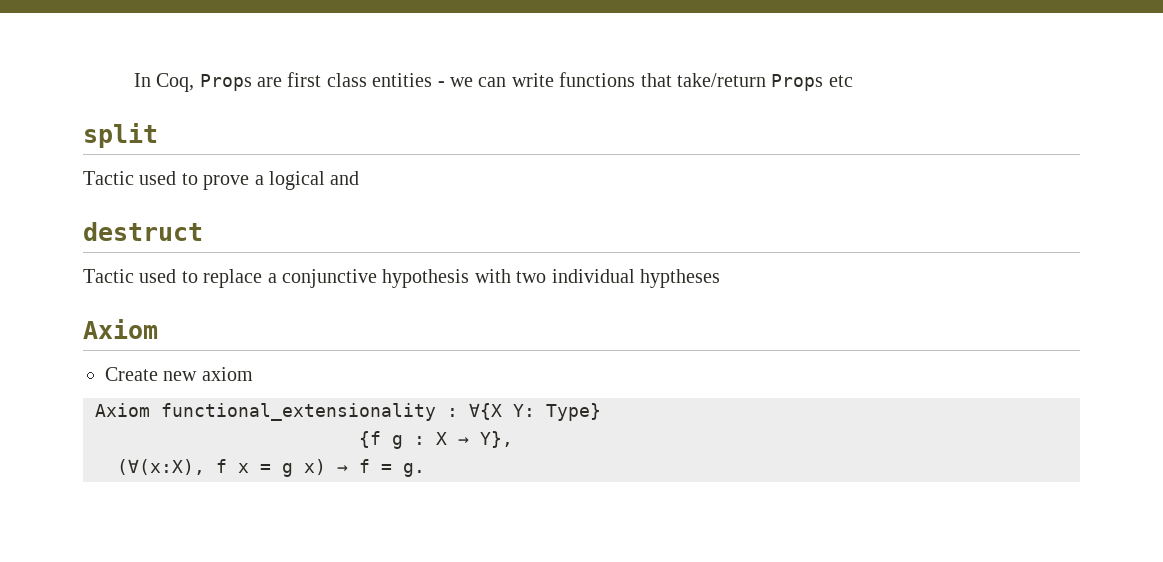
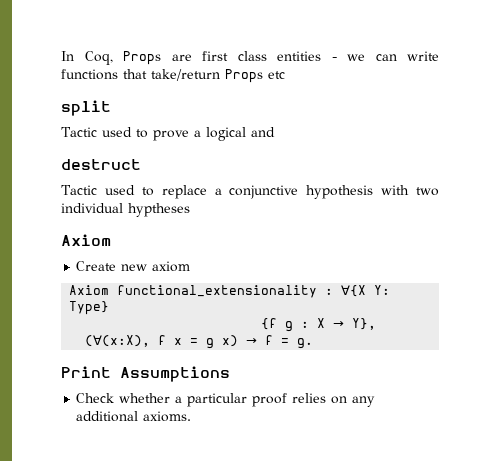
+ Print Assumptions
+ Check whether a particular proof relies on any additional axioms.

